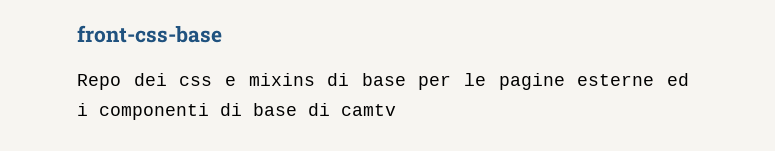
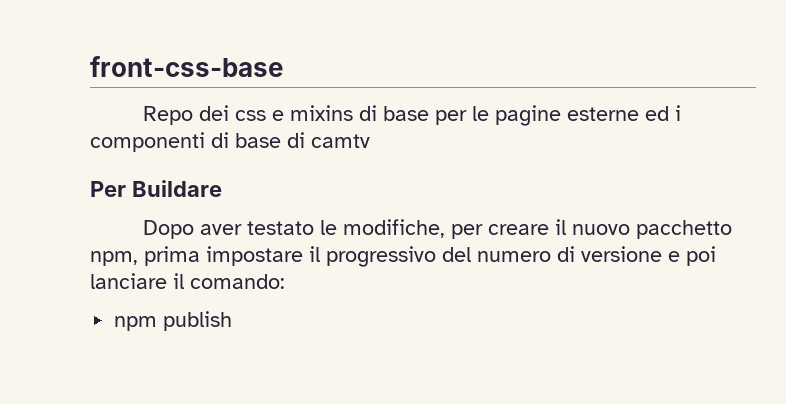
+ Per Buildare
+ Dopo aver testato le modifiche, per creare il nuovo pacchetto npm, prima impostare il progressivo del numero di versione e poi lanciare il comando:
+ npm publish

